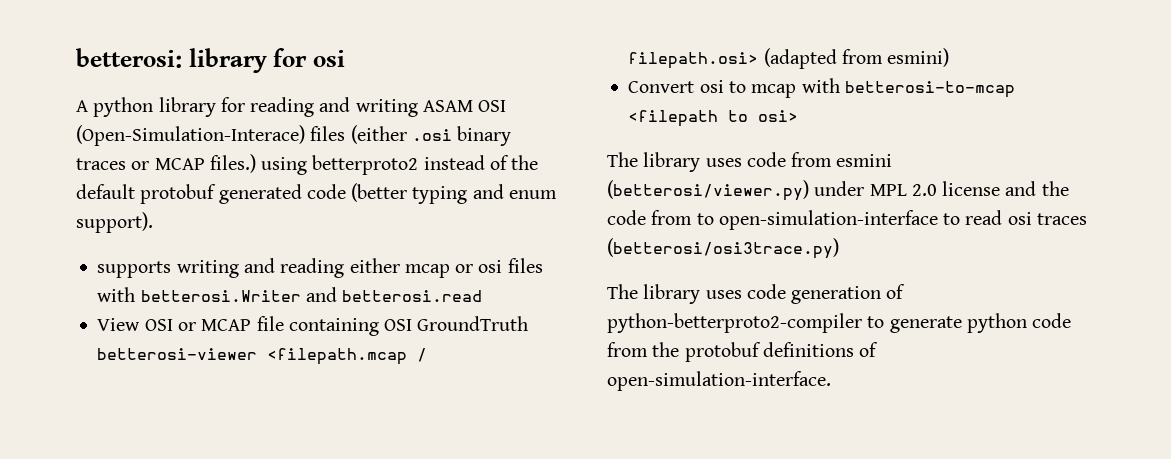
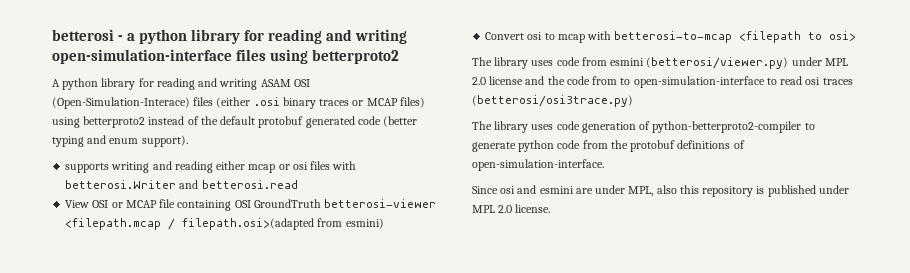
- betterosi: library for osi
+ betterosi - a python library for reading and writing open-simulation-interface files using betterproto2
- A python library for reading and writing ASAM OSI (Open-Simulation-Interace) files (either .osi binary traces or MCAP files.) using betterproto2 instead of the default protobuf generated code (better typing and enum support).
+ A python library for reading and writing ASAM OSI (Open-Simulation-Interace) files (either .osi binary traces or MCAP files) using betterproto2 instead of the default protobuf generated code (better typing and enum support).
- View OSI or MCAP file containing OSI GroundTruth betterosi-viewer <filepath.mcap / filepath.osi> (adapted from esmini)
+ View OSI or MCAP file containing OSI GroundTruth betterosi-viewer <filepath.mcap / filepath.osi>(adapted from esmini)
+ Since osi and esmini are under MPL, also this repository is published under MPL 2.0 license.

